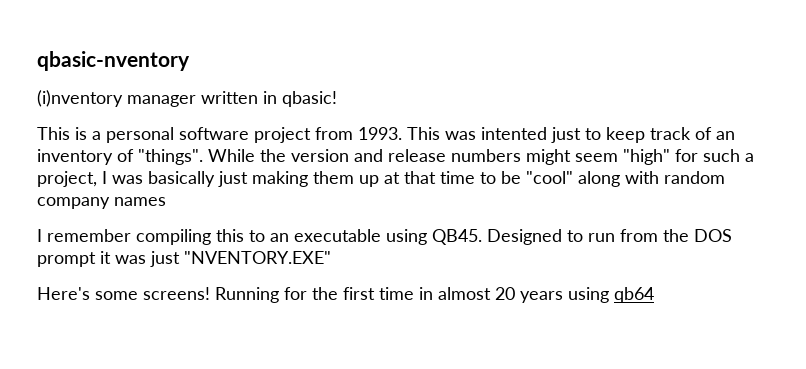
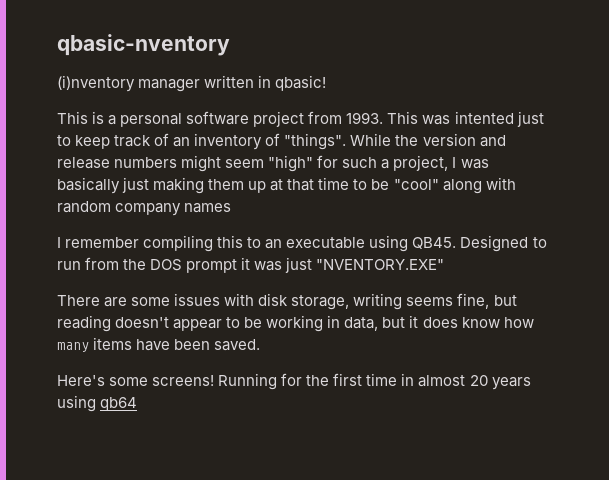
+ There are some issues with disk storage, writing seems fine, but reading doesn't appear to be working in data, but it does know how many items have been saved.

